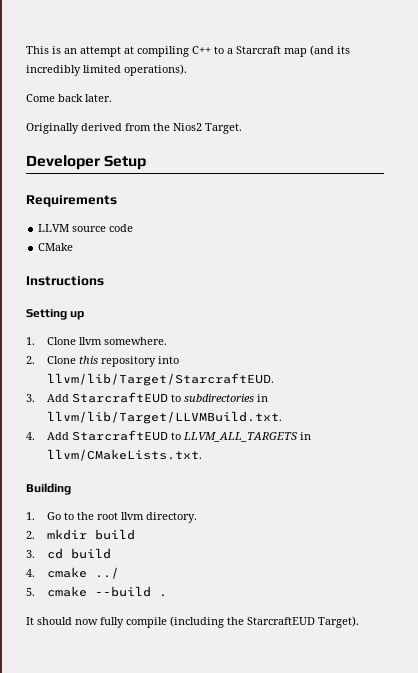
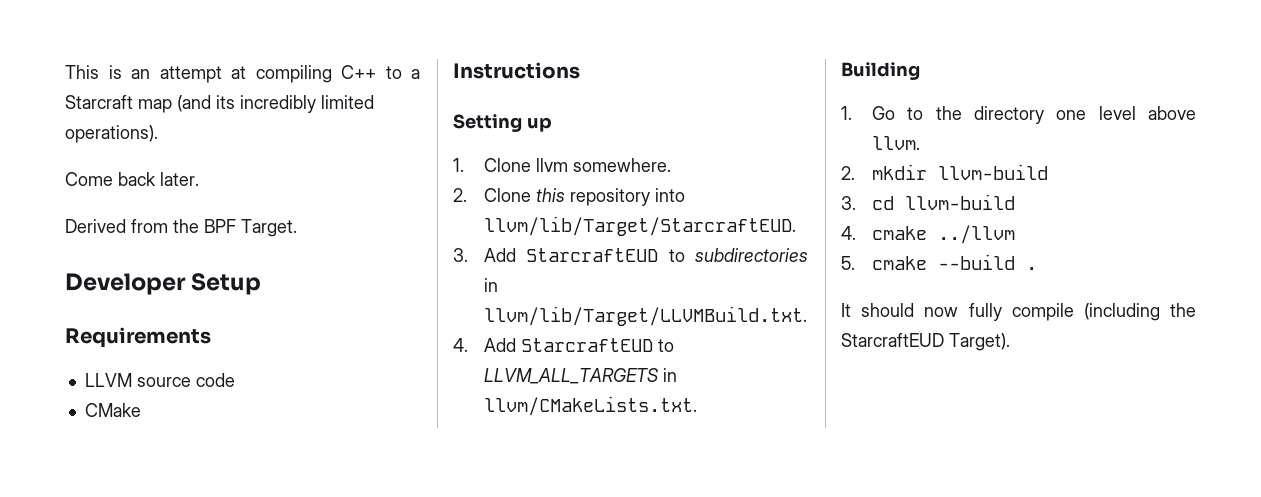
- Originally derived from the Nios2 Target.
+ Derived from the BPF Target.
- 1. Go to the root llvm directory.
+ 1. Go to the directory one level above llvm.
- 2. mkdir build
+ 2. mkdir llvm-build
- 3. cd build
+ 3. cd llvm-build
- 4. cmake ../
+ 4. cmake ../llvm

